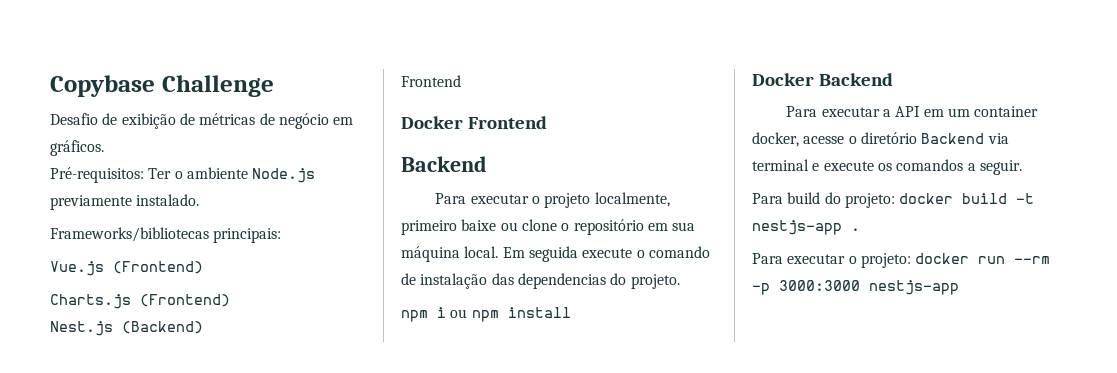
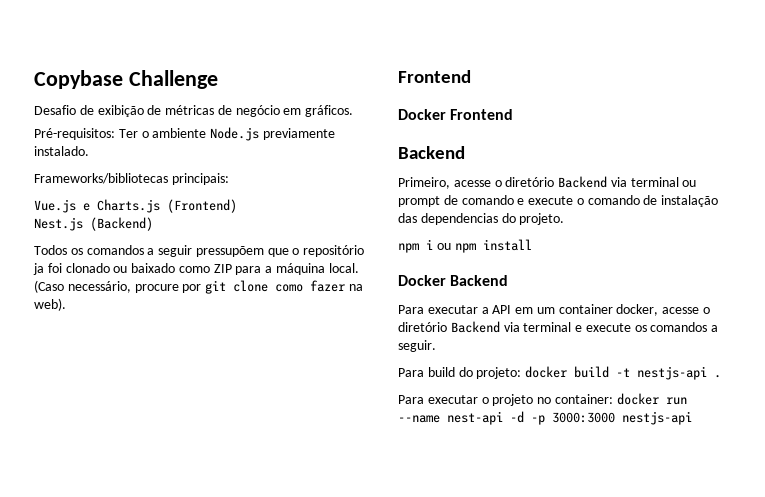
- Vue.js (Frontend)
- Charts.js (Frontend)
+ Vue.js e Charts.js (Frontend)
  Nest.js (Backend)
+ Todos os comandos a seguir pressupõem que o repositório ja foi clonado ou baixado como ZIP para a máquina local. (Caso necessário, procure por git clone como fazer na web).
  Frontend
  Docker Frontend
  Backend
- Para executar o projeto localmente, primeiro baixe ou clone o repositório em sua máquina local. Em seguida execute o comando de instalação das dependencias do projeto.
+ Primeiro, acesse o diretório Backend via terminal ou prompt de comando e execute o comando de instalação das dependencias do projeto.
- Para build do projeto: docker build -t nestjs-app .
+ Para build do projeto: docker build -t nestjs-api .
- Para executar o projeto: docker run --rm -p 3000:3000 nestjs-app
+ Para executar o projeto no container: docker run --name nest-api -d -p 3000:3000 nestjs-api

